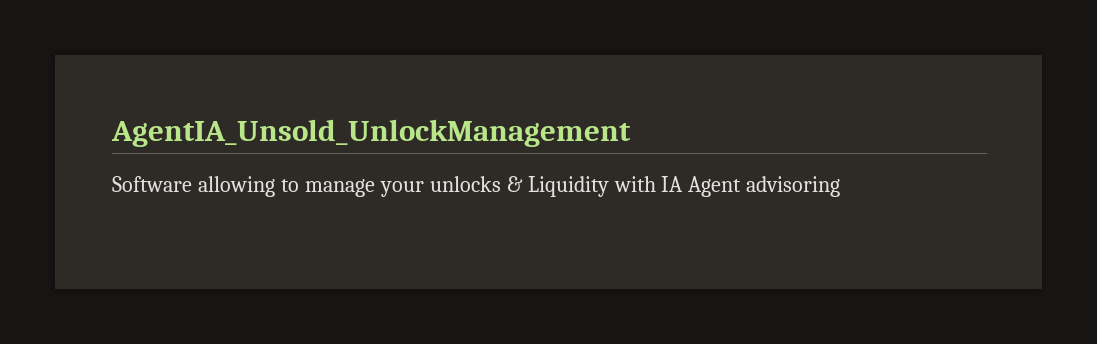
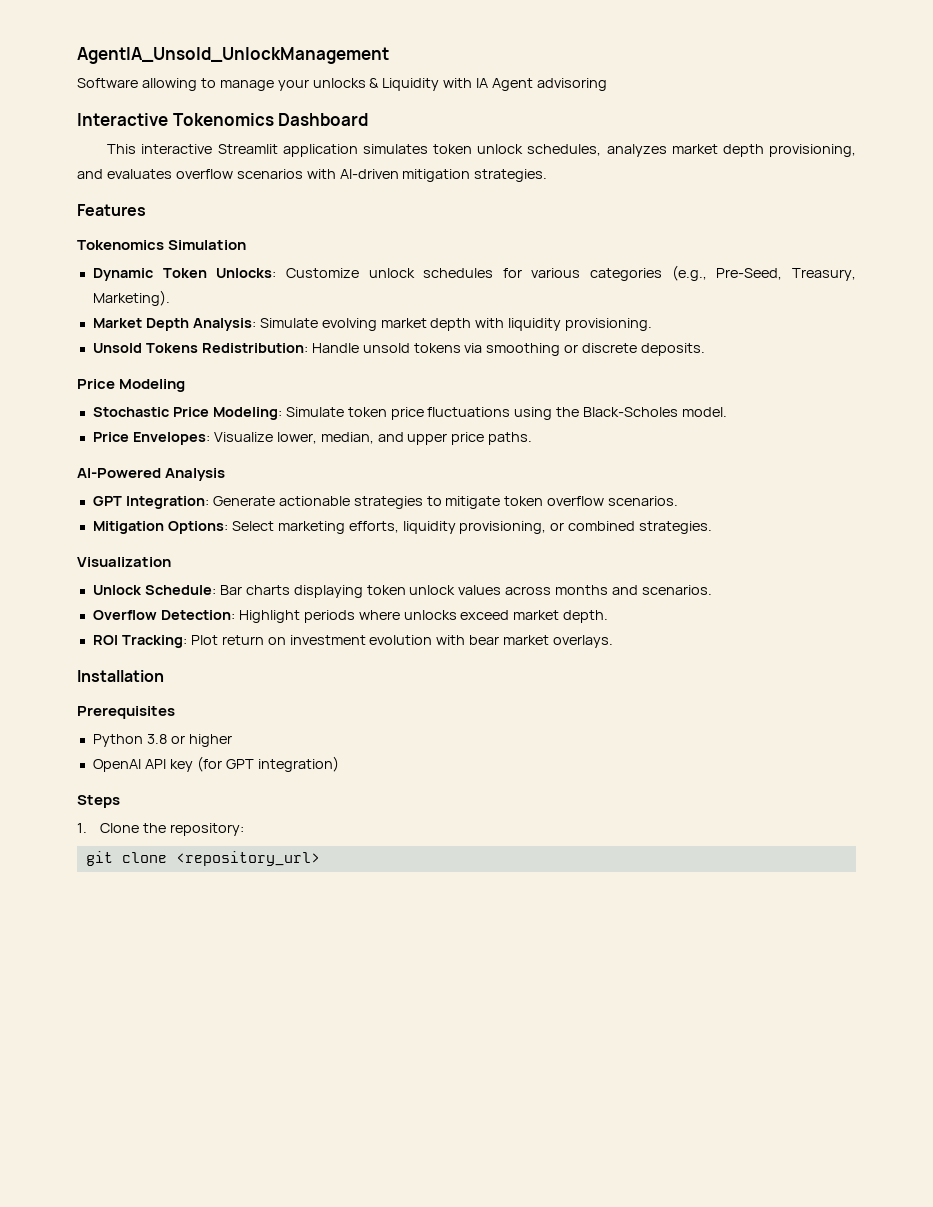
+ Interactive Tokenomics Dashboard
+ This interactive Streamlit application simulates token unlock schedules, analyzes market depth provisioning, and evaluates overflow scenarios with AI-driven mitigation strategies.
+ Features
+ Tokenomics Simulation
+ Dynamic Token Unlocks: Customize unlock schedules for various categories (e.g., Pre-Seed, Treasury, Marketing).
+ Market Depth Analysis: Simulate evolving market depth with liquidity provisioning.
+ Unsold Tokens Redistribution: Handle unsold tokens via smoothing or discrete deposits.
+ Price Modeling
+ Stochastic Price Modeling: Simulate token price fluctuations using the Black-Scholes model.
+ Price Envelopes: Visualize lower, median, and upper price paths.
+ AI-Powered Analysis
+ GPT Integration: Generate actionable strategies to mitigate token overflow scenarios.
+ Mitigation Options: Select marketing efforts, liquidity provisioning, or combined strategies.
+ Visualization
+ Unlock Schedule: Bar charts displaying token unlock values across months and scenarios.
+ Overflow Detection: Highlight periods where unlocks exceed market depth.
+ ROI Tracking: Plot return on investment evolution with bear market overlays.
+ Installation
+ Prerequisites
+ Python 3.8 or higher
+ OpenAI API key (for GPT integration)
+ Steps
+ 1. Clone the repository:
+ git clone <repository_url>

